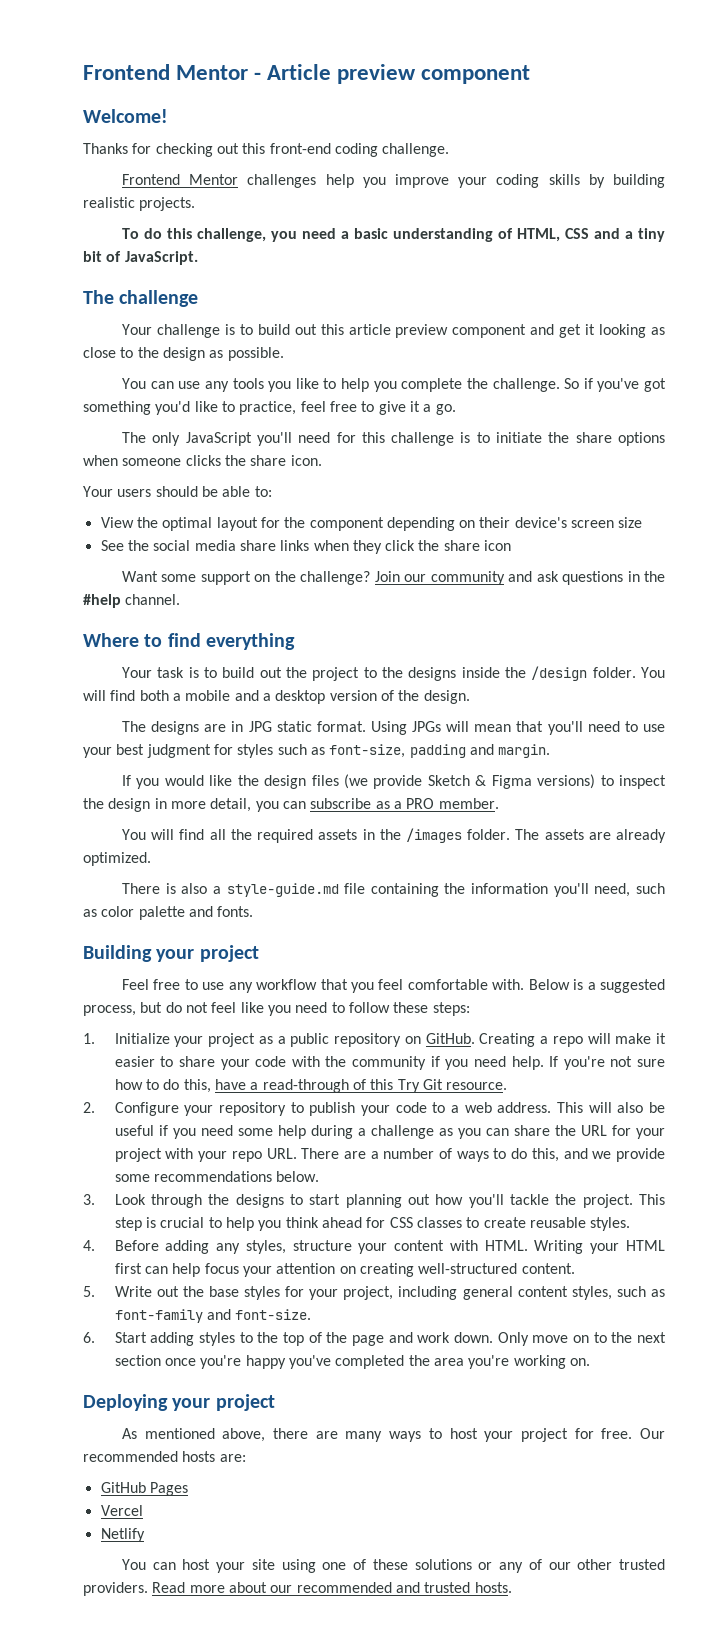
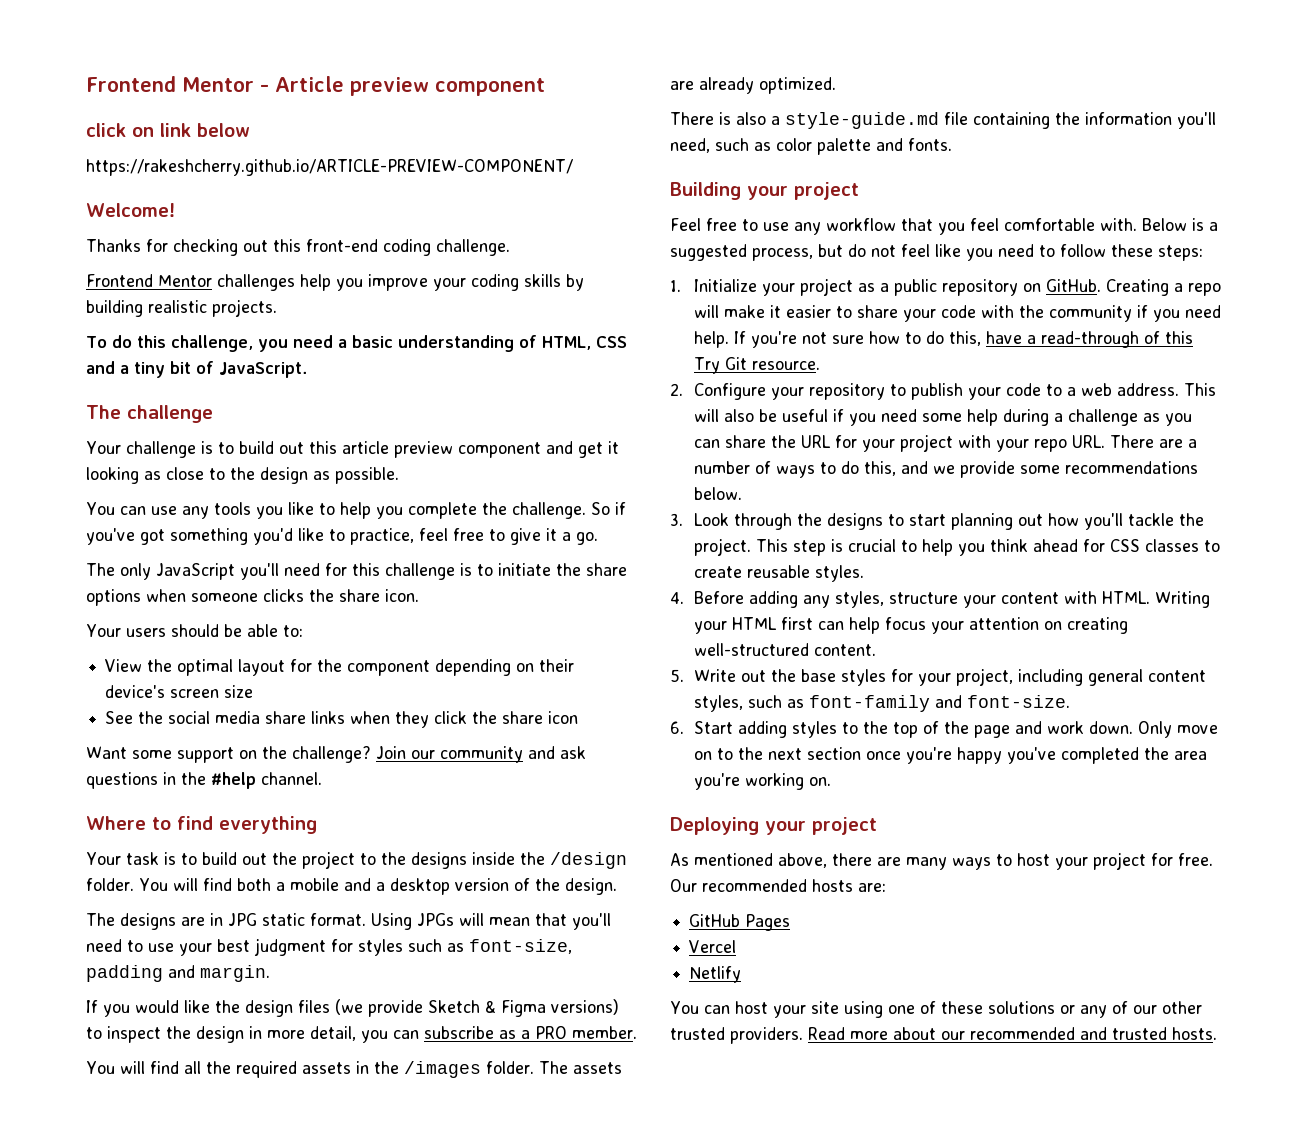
+ click on link below
+ https://rakeshcherry.github.io/ARTICLE-PREVIEW-COMPONENT/

